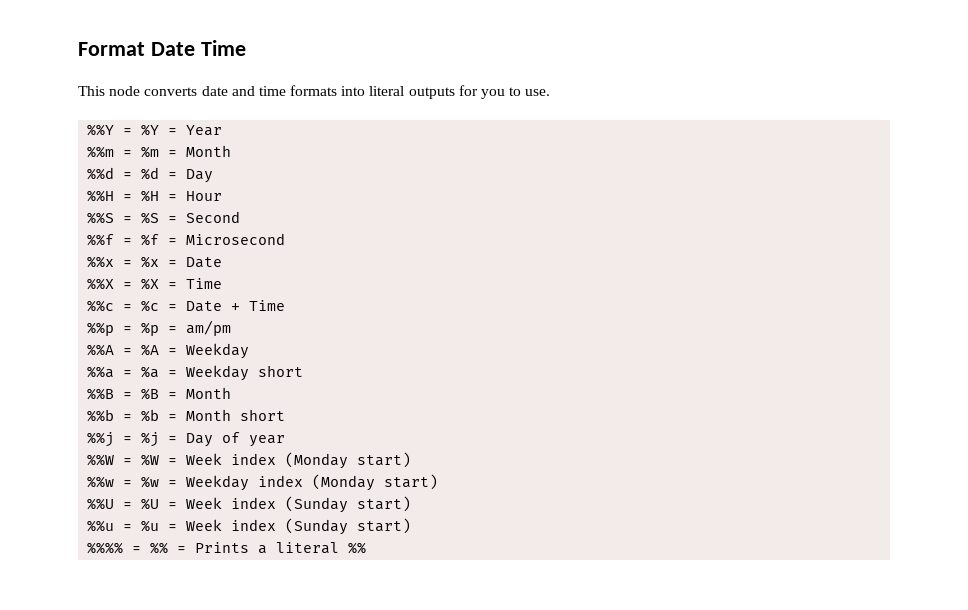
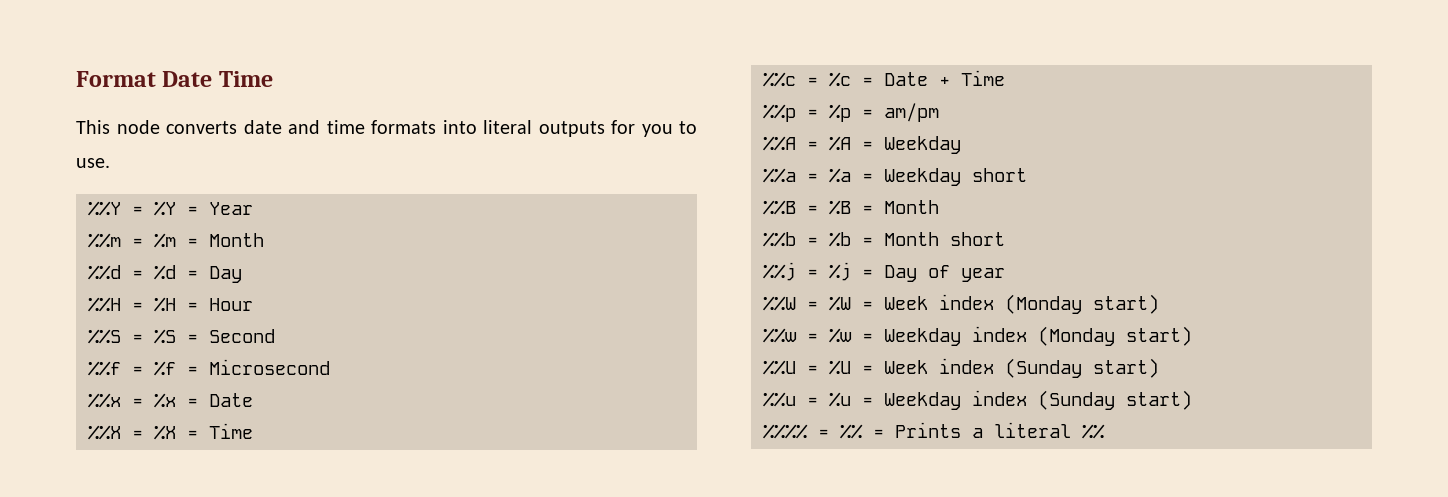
- %%u = %u = Week index (Sunday start)
+ %%u = %u = Weekday index (Sunday start)

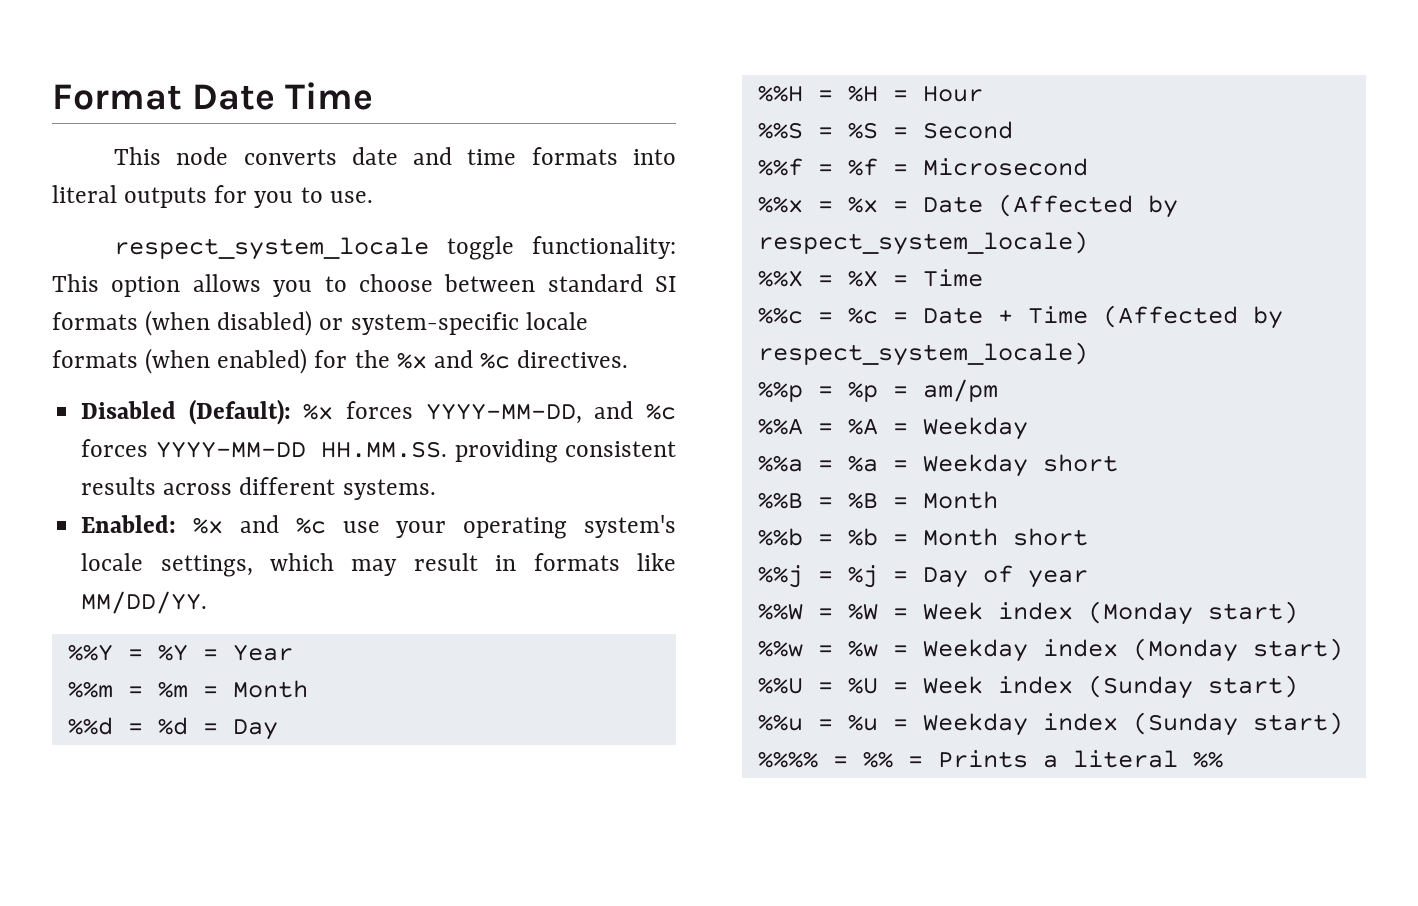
+ respect_system_locale toggle functionality: This option allows you to choose between standard SI formats (when disabled) or system-specific locale formats (when enabled) for the %x and %c directives.
+ Disabled (Default): %x forces YYYY-MM-DD, and %c forces YYYY-MM-DD HH.MM.SS. providing consistent results across different systems.
+ Enabled: %x and %c use your operating system's locale settings, which may result in formats like MM/DD/YY.
- %%x = %x = Date
+ %%x = %x = Date (Affected by respect_system_locale)
- %%c = %c = Date + Time
+ %%c = %c = Date + Time (Affected by respect_system_locale)

